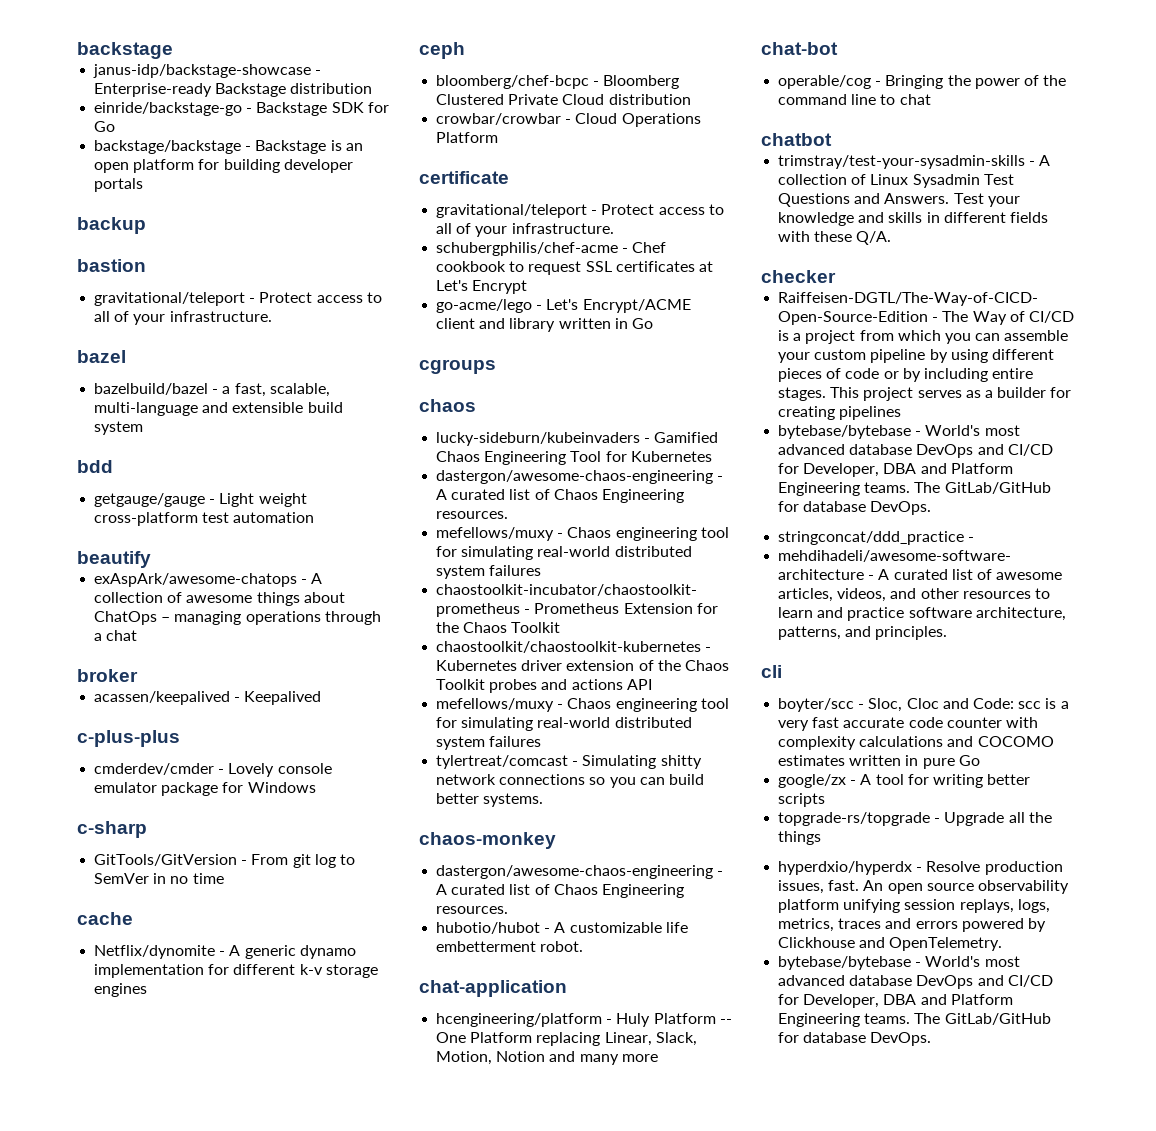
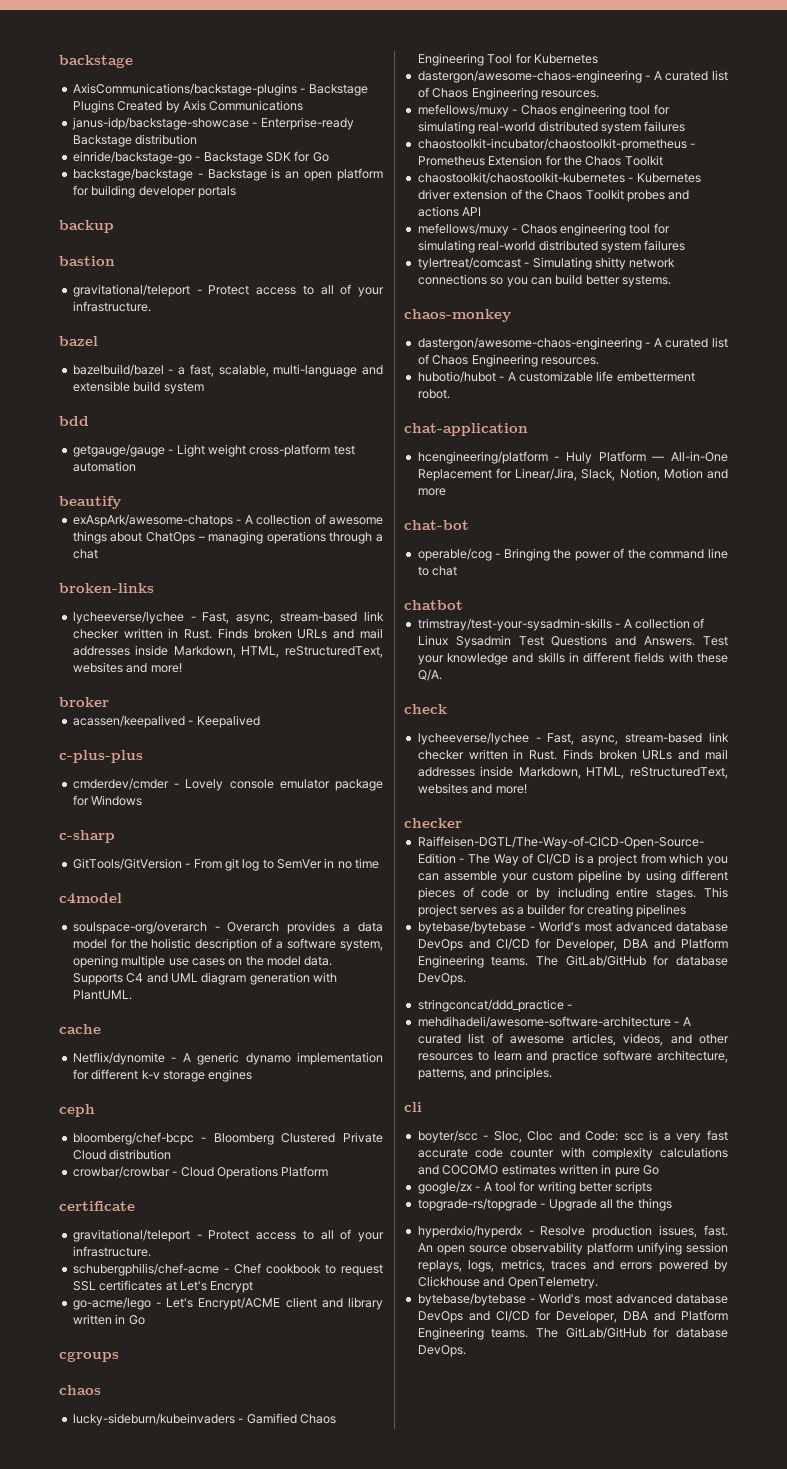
+ AxisCommunications/backstage-plugins - Backstage Plugins Created by Axis Communications
+ broken-links
+ lycheeverse/lychee - Fast, async, stream-based link checker written in Rust. Finds broken URLs and mail addresses inside Markdown, HTML, reStructuredText, websites and more!
+ c4model
+ soulspace-org/overarch - Overarch provides a data model for the holistic description of a software system, opening multiple use cases on the model data. Supports C4 and UML diagram generation with PlantUML.
- hcengineering/platform - Huly Platform -- One Platform replacing Linear, Slack, Motion, Notion and many more
+ hcengineering/platform - Huly Platform — All-in-One Replacement for Linear/Jira, Slack, Notion, Motion and more
+ check
+ lycheeverse/lychee - Fast, async, stream-based link checker written in Rust. Finds broken URLs and mail addresses inside Markdown, HTML, reStructuredText, websites and more!

